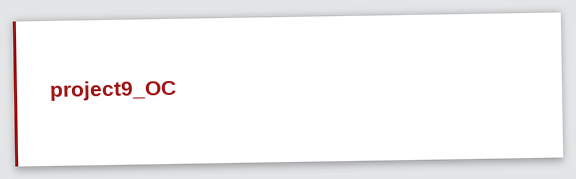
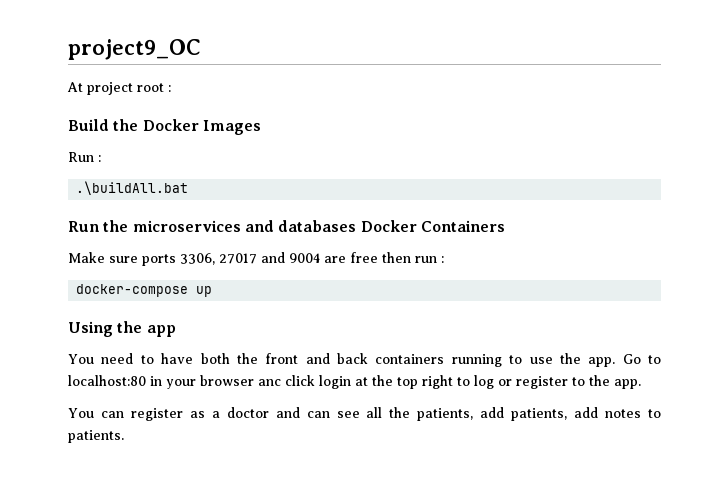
+ At project root :
+ Build the Docker Images
+ Run :
+ .\buildAll.bat
+ Run the microservices and databases Docker Containers
+ Make sure ports 3306, 27017 and 9004 are free then run :
+ docker-compose up
+ Using the app
+ You need to have both the front and back containers running to use the app. Go to localhost:80 in your browser anc click login at the top right to log or register to the app.
+ You can register as a doctor and can see all the patients, add patients, add notes to patients.

